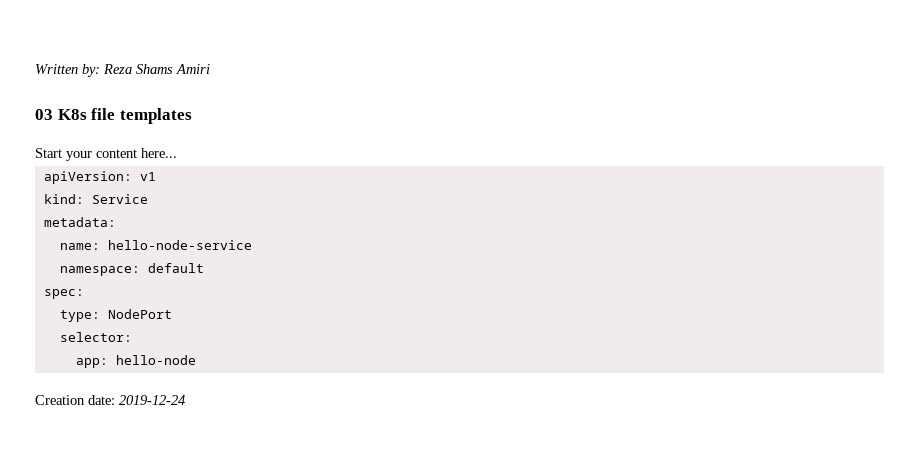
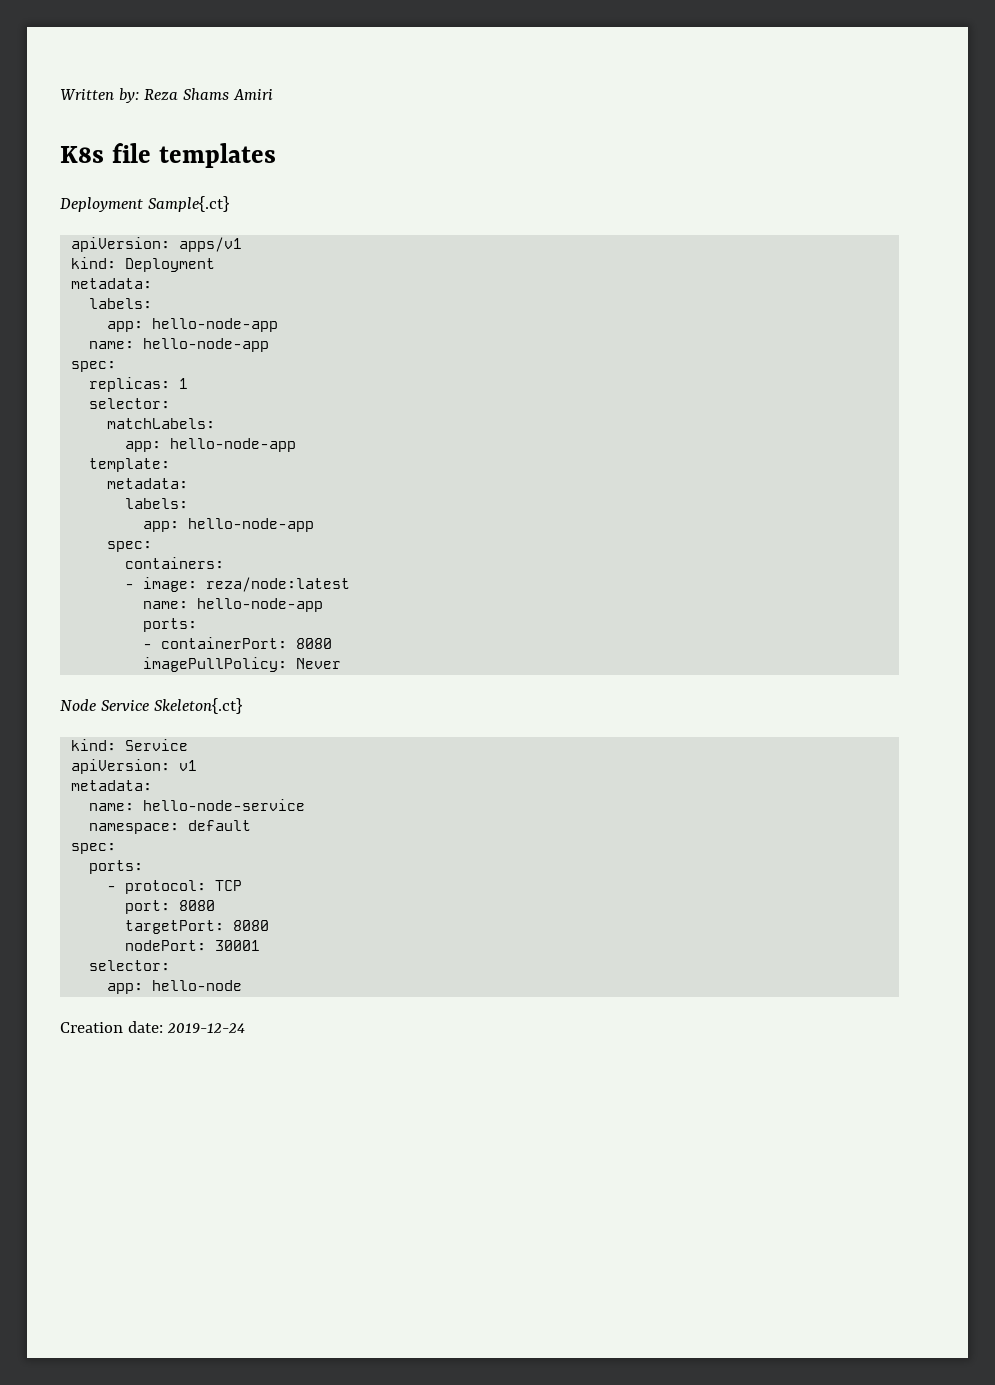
- 03 K8s file templates
+ K8s file templates
- Start your content here...
+ Deployment Sample{.ct}
+ apiVersion: apps/v1
+ kind: Deployment
+ metadata:
+ labels:
+ app: hello-node-app
+ name: hello-node-app
+ spec:
+ replicas: 1
+ selector:
+ matchLabels:
+ app: hello-node-app
+ template:
+ metadata:
+ labels:
+ app: hello-node-app
+ spec:
+ containers:
+ - image: reza/node:latest
+ name: hello-node-app
+ ports:
+ - containerPort: 8080
+ imagePullPolicy: Never
+ Node Service Skeleton{.ct}
+ kind: Service
- kind: Service
  namespace: default
  spec:
- type: NodePort
+ ports:
+ - protocol: TCP
+ port: 8080
+ targetPort: 8080
+ nodePort: 30001

